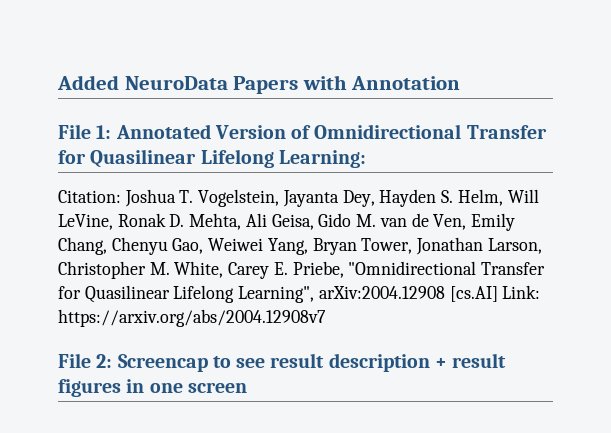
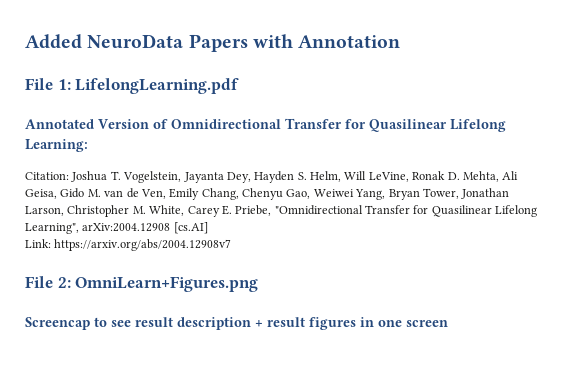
- File 1: Annotated Version of Omnidirectional Transfer for Quasilinear Lifelong Learning:
+ File 1: LifelongLearning.pdf
+ Annotated Version of Omnidirectional Transfer for Quasilinear Lifelong Learning:
- Citation: Joshua T. Vogelstein, Jayanta Dey, Hayden S. Helm, Will LeVine, Ronak D. Mehta, Ali Geisa, Gido M. van de Ven, Emily Chang, Chenyu Gao, Weiwei Yang, Bryan Tower, Jonathan Larson, Christopher M. White, Carey E. Priebe, "Omnidirectional Transfer for Quasilinear Lifelong Learning", arXiv:2004.12908 [cs.AI] Link: https://arxiv.org/abs/2004.12908v7
+ Citation: Joshua T. Vogelstein, Jayanta Dey, Hayden S. Helm, Will LeVine, Ronak D. Mehta, Ali Geisa, Gido M. van de Ven, Emily Chang, Chenyu Gao, Weiwei Yang, Bryan Tower, Jonathan Larson, Christopher M. White, Carey E. Priebe, "Omnidirectional Transfer for Quasilinear Lifelong Learning", arXiv:2004.12908 [cs.AI]
+ Link: https://arxiv.org/abs/2004.12908v7
- File 2: Screencap to see result description + result figures in one screen
+ File 2: OmniLearn+Figures.png
+ Screencap to see result description + result figures in one screen

